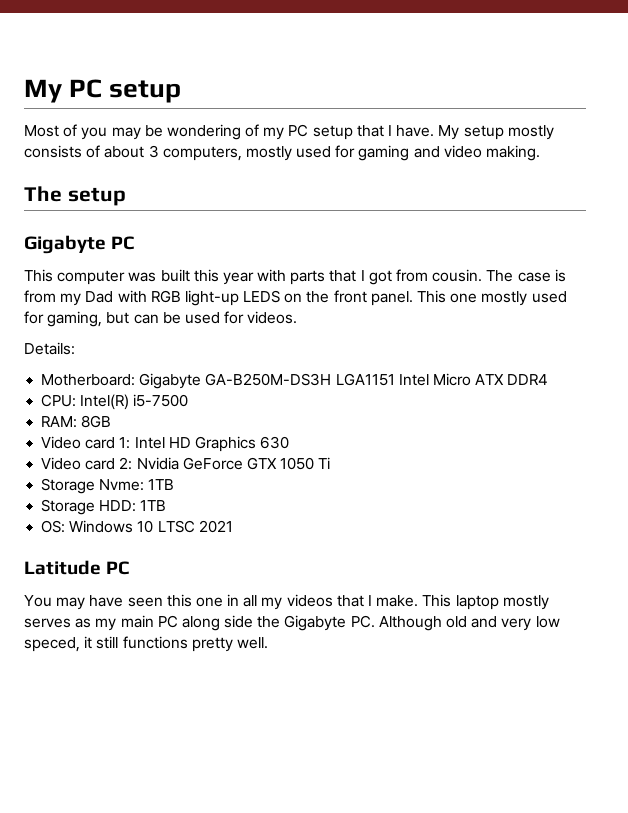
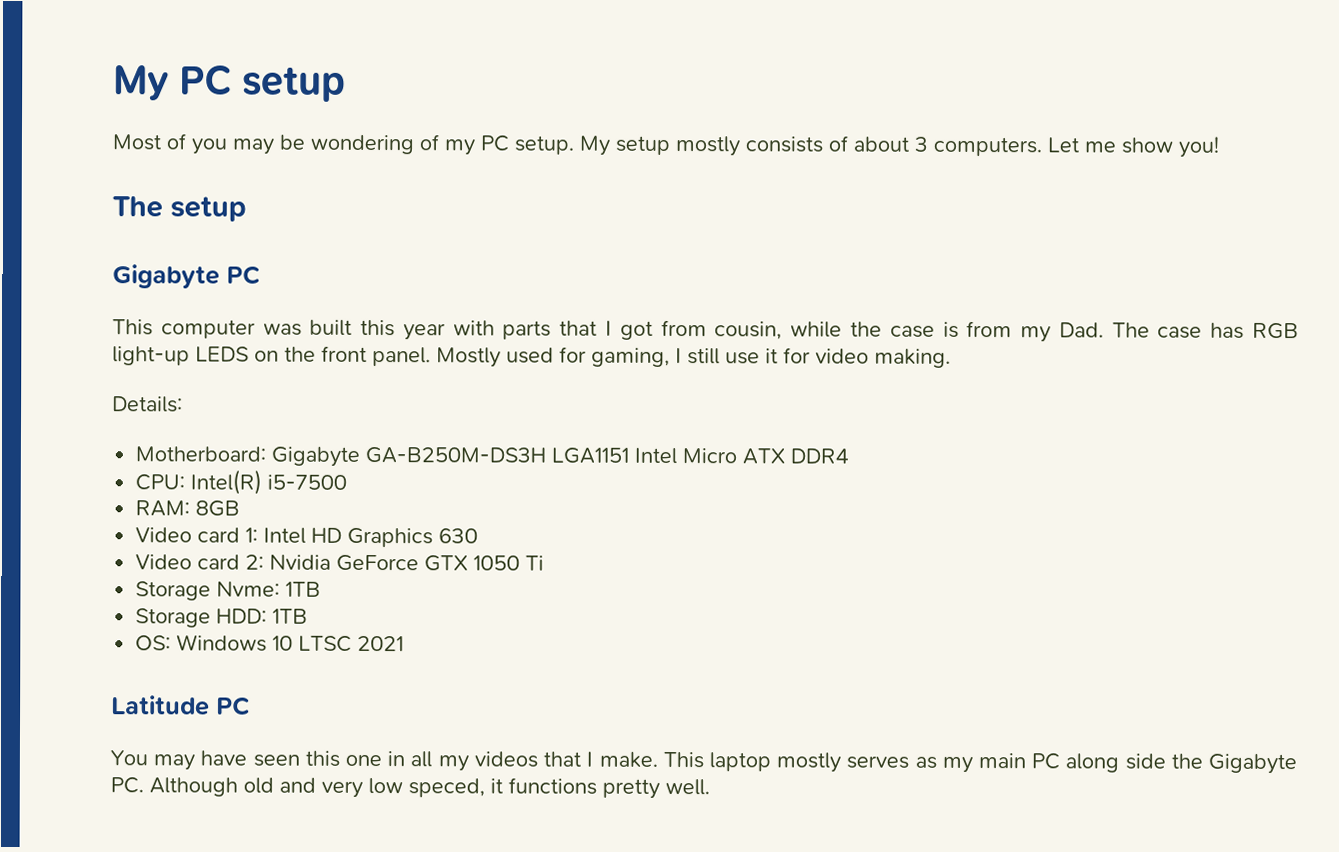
- Most of you may be wondering of my PC setup that I have.
+ Most of you may be wondering of my PC setup.
- My setup mostly consists of about 3 computers, mostly used for gaming and video making.
+ My setup mostly consists of about 3 computers. Let me show you!
- This computer was built this year with parts that I got from cousin. The case is from my Dad with RGB light-up LEDS on the front panel.
+ This computer was built this year with parts that I got from cousin, while the case is from my Dad. The case has RGB light-up LEDS on the front panel.
- This one mostly used for gaming, but can be used for videos.
+ Mostly used for gaming, I still use it for video making.
- This laptop mostly serves as my main PC along side the Gigabyte PC. Although old and very low speced, it still functions pretty well.
+ This laptop mostly serves as my main PC along side the Gigabyte PC. Although old and very low speced, it functions pretty well.

